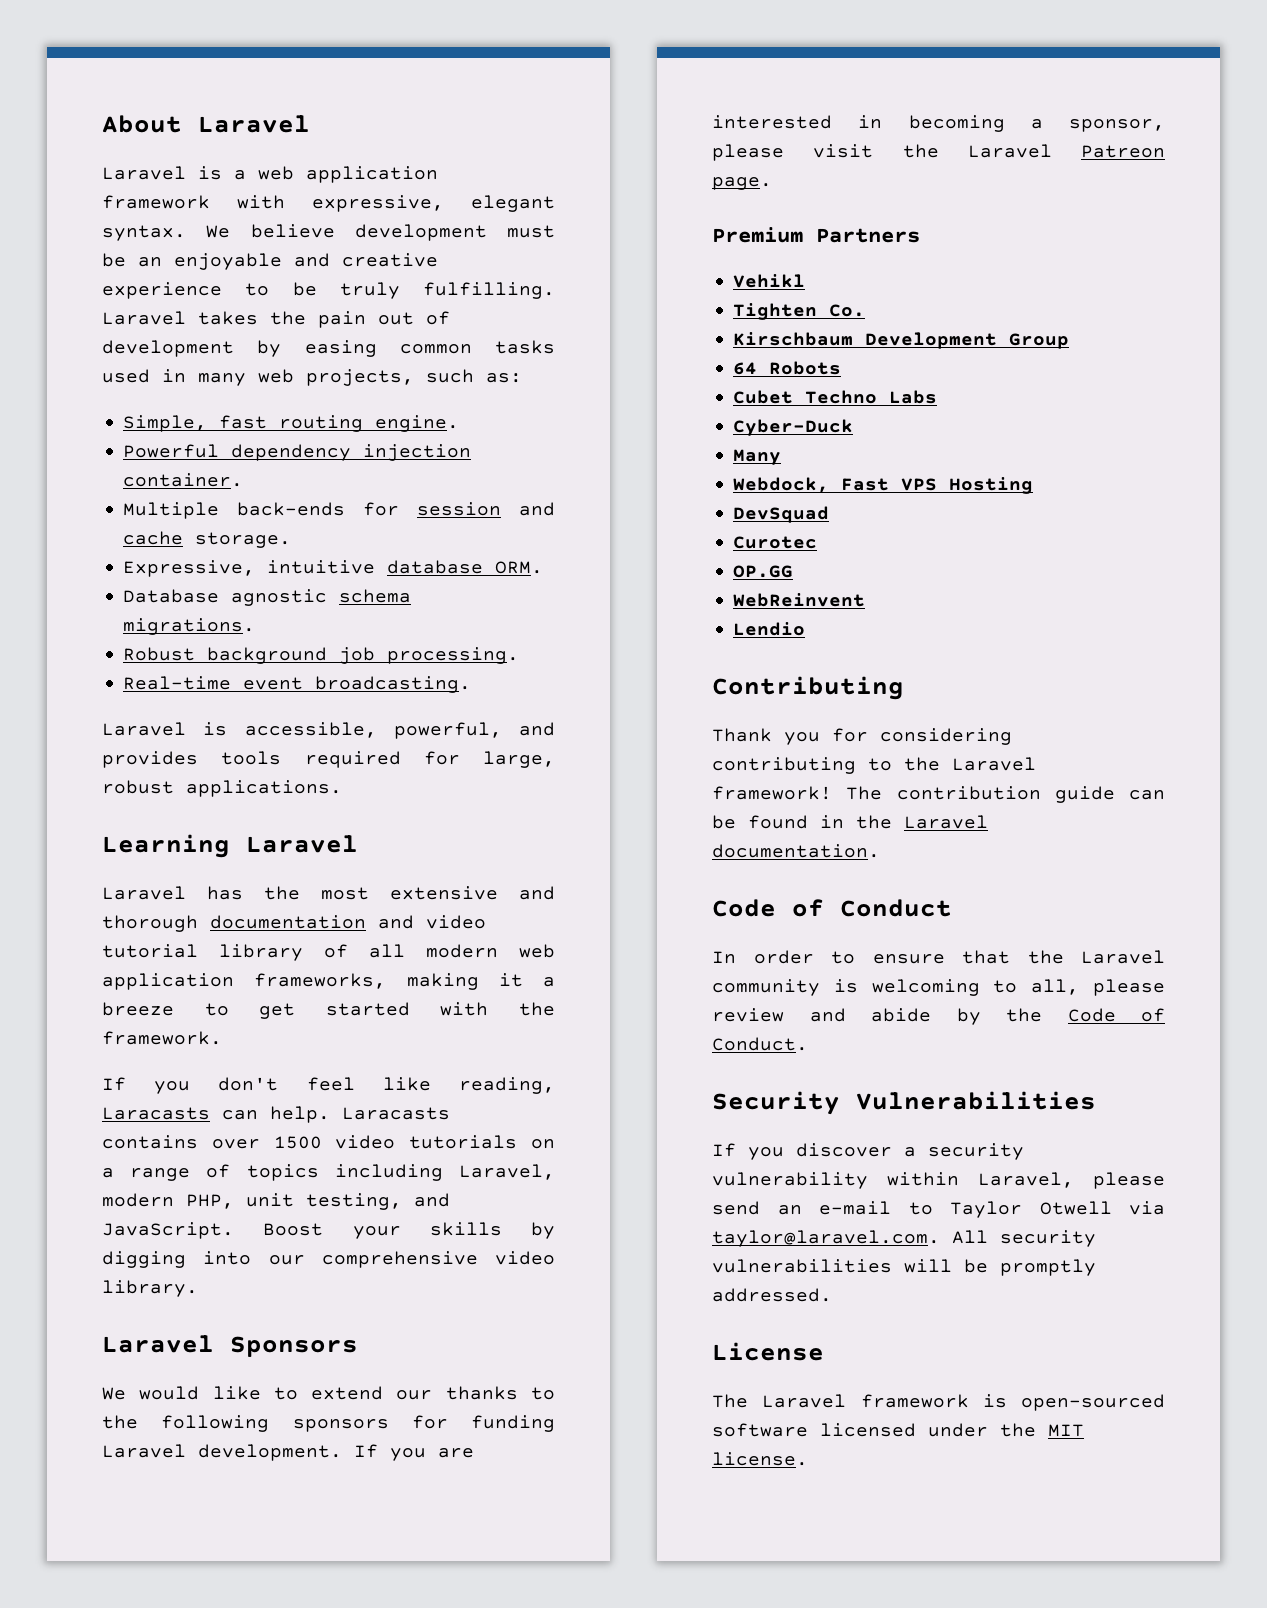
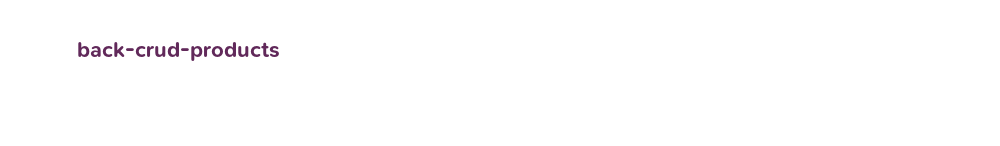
- About Laravel
- Laravel is a web application framework with expressive, elegant syntax. We believe development must be an enjoyable and creative experience to be truly fulfilling. Laravel takes the pain out of development by easing common tasks used in many web projects, such as:
- Simple, fast routing engine.
- Powerful dependency injection container.
- Multiple back-ends for session and cache storage.
- Expressive, intuitive database ORM.
- Database agnostic schema migrations.
- Robust background job processing.
- Real-time event broadcasting.
- Laravel is accessible, powerful, and provides tools required for large, robust applications.
- Learning Laravel
- Laravel has the most extensive and thorough documentation and video tutorial library of all modern web application frameworks, making it a breeze to get started with the framework.
- If you don't feel like reading, Laracasts can help. Laracasts contains over 1500 video tutorials on a range of topics including Laravel, modern PHP, unit testing, and JavaScript. Boost your skills by digging into our comprehensive video library.
- Laravel Sponsors
- We would like to extend our thanks to the following sponsors for funding Laravel development. If you are interested in becoming a sponsor, please visit the Laravel Patreon page.
- Premium Partners
- Vehikl
- Tighten Co.
- Kirschbaum Development Group
- 64 Robots
- Cubet Techno Labs
- Cyber-Duck
- Many
- Webdock, Fast VPS Hosting
- DevSquad
- Curotec
- OP.GG
- WebReinvent
- Lendio
- Contributing
- Thank you for considering contributing to the Laravel framework! The contribution guide can be found in the Laravel documentation.
- Code of Conduct
- In order to ensure that the Laravel community is welcoming to all, please review and abide by the Code of Conduct.
- Security Vulnerabilities
- If you discover a security vulnerability within Laravel, please send an e-mail to Taylor Otwell via taylor@laravel.com. All security vulnerabilities will be promptly addressed.
- License
- The Laravel framework is open-sourced software licensed under the MIT license.
+ back-crud-products

